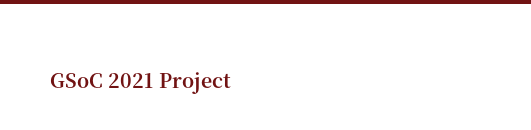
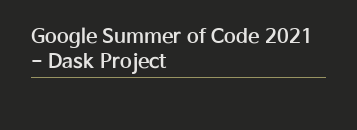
- GSoC 2021 Project
+ Google Summer of Code 2021 - Dask Project

